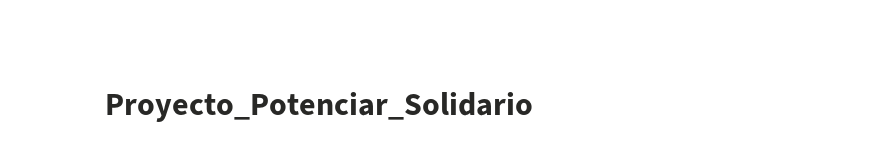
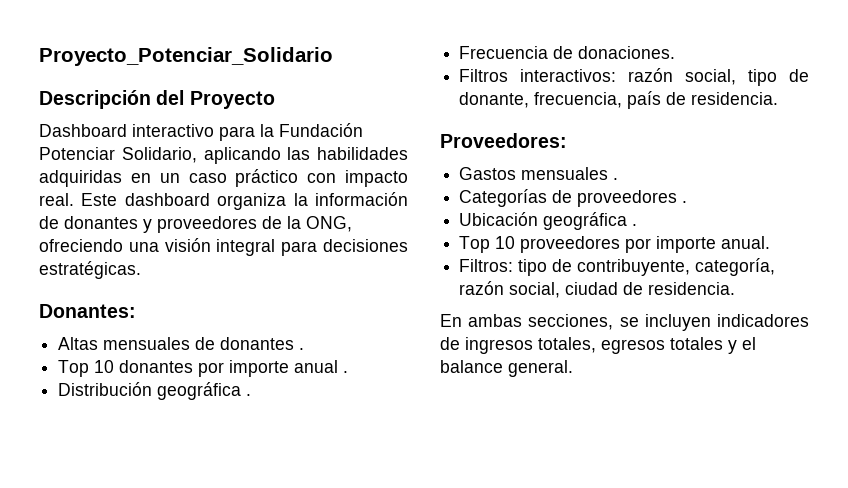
+ Descripción del Proyecto
+ Dashboard interactivo para la Fundación Potenciar Solidario, aplicando las habilidades adquiridas en un caso práctico con impacto real. Este dashboard organiza la información de donantes y proveedores de la ONG, ofreciendo una visión integral para decisiones estratégicas.
+ Donantes:
+ Altas mensuales de donantes .
+ Top 10 donantes por importe anual .
+ Distribución geográfica .
+ Frecuencia de donaciones.
+ Filtros interactivos: razón social, tipo de donante, frecuencia, país de residencia.
+ Proveedores:
+ Gastos mensuales .
+ Categorías de proveedores .
+ Ubicación geográfica .
+ Top 10 proveedores por importe anual.
+ Filtros: tipo de contribuyente, categoría, razón social, ciudad de residencia.
+ En ambas secciones, se incluyen indicadores de ingresos totales, egresos totales y el balance general.

